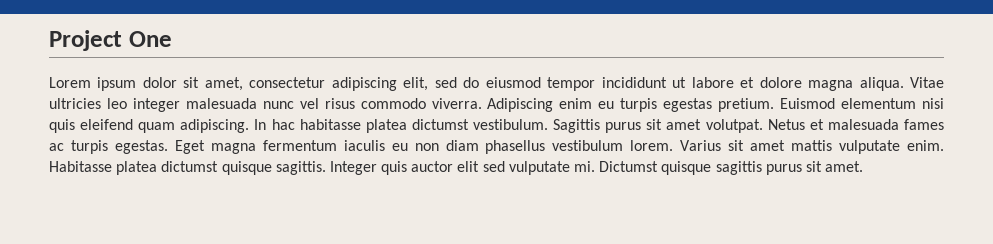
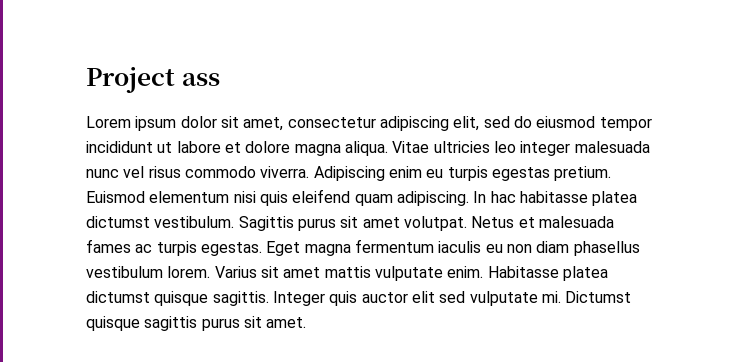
- Project One
+ Project ass

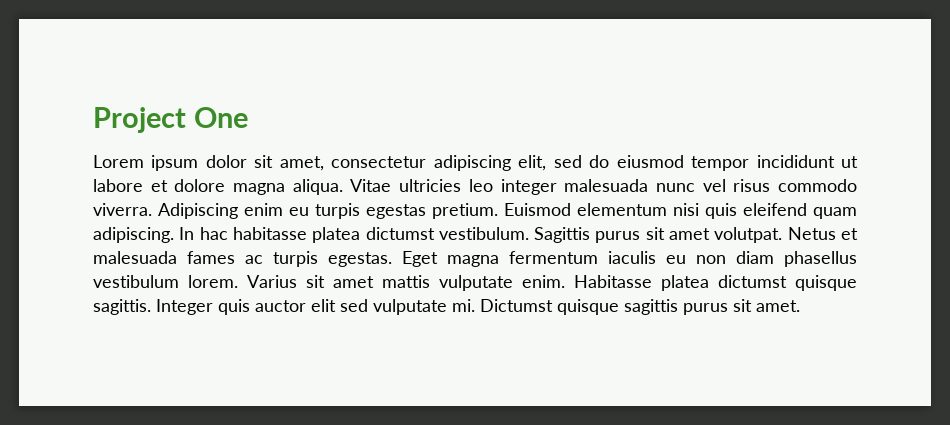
- Project ass
+ Project One

